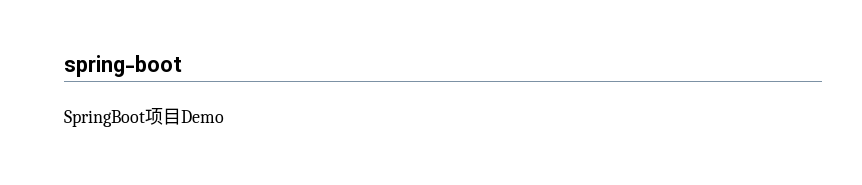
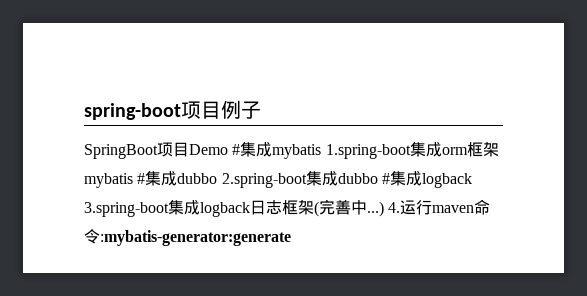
- spring-boot
+ spring-boot项目例子
- SpringBoot项目Demo
+ SpringBoot项目Demo #集成mybatis 1.spring-boot集成orm框架mybatis #集成dubbo 2.spring-boot集成dubbo #集成logback 3.spring-boot集成logback日志框架(完善中...) 4.运行maven命令:mybatis-generator:generate

